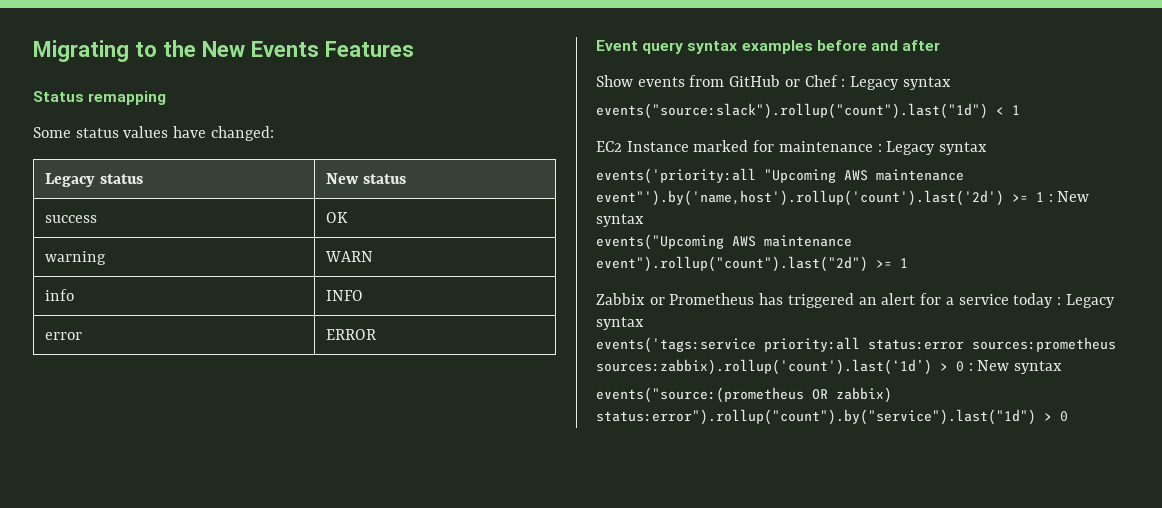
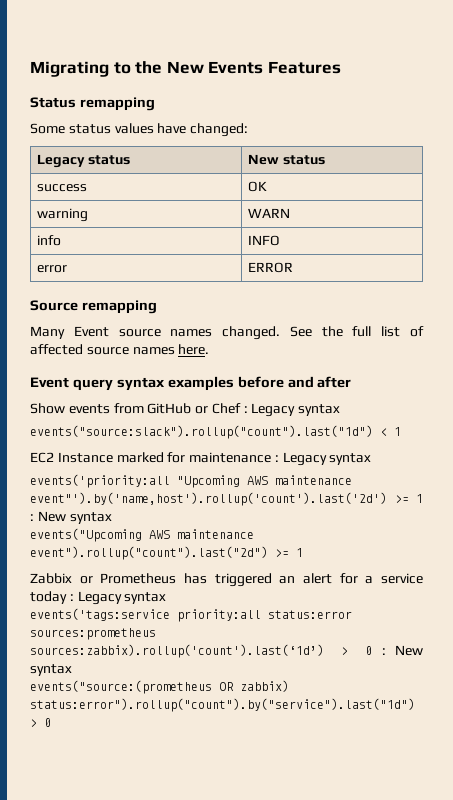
+ Source remapping
+ Many Event source names changed. See the full list of affected source names here.

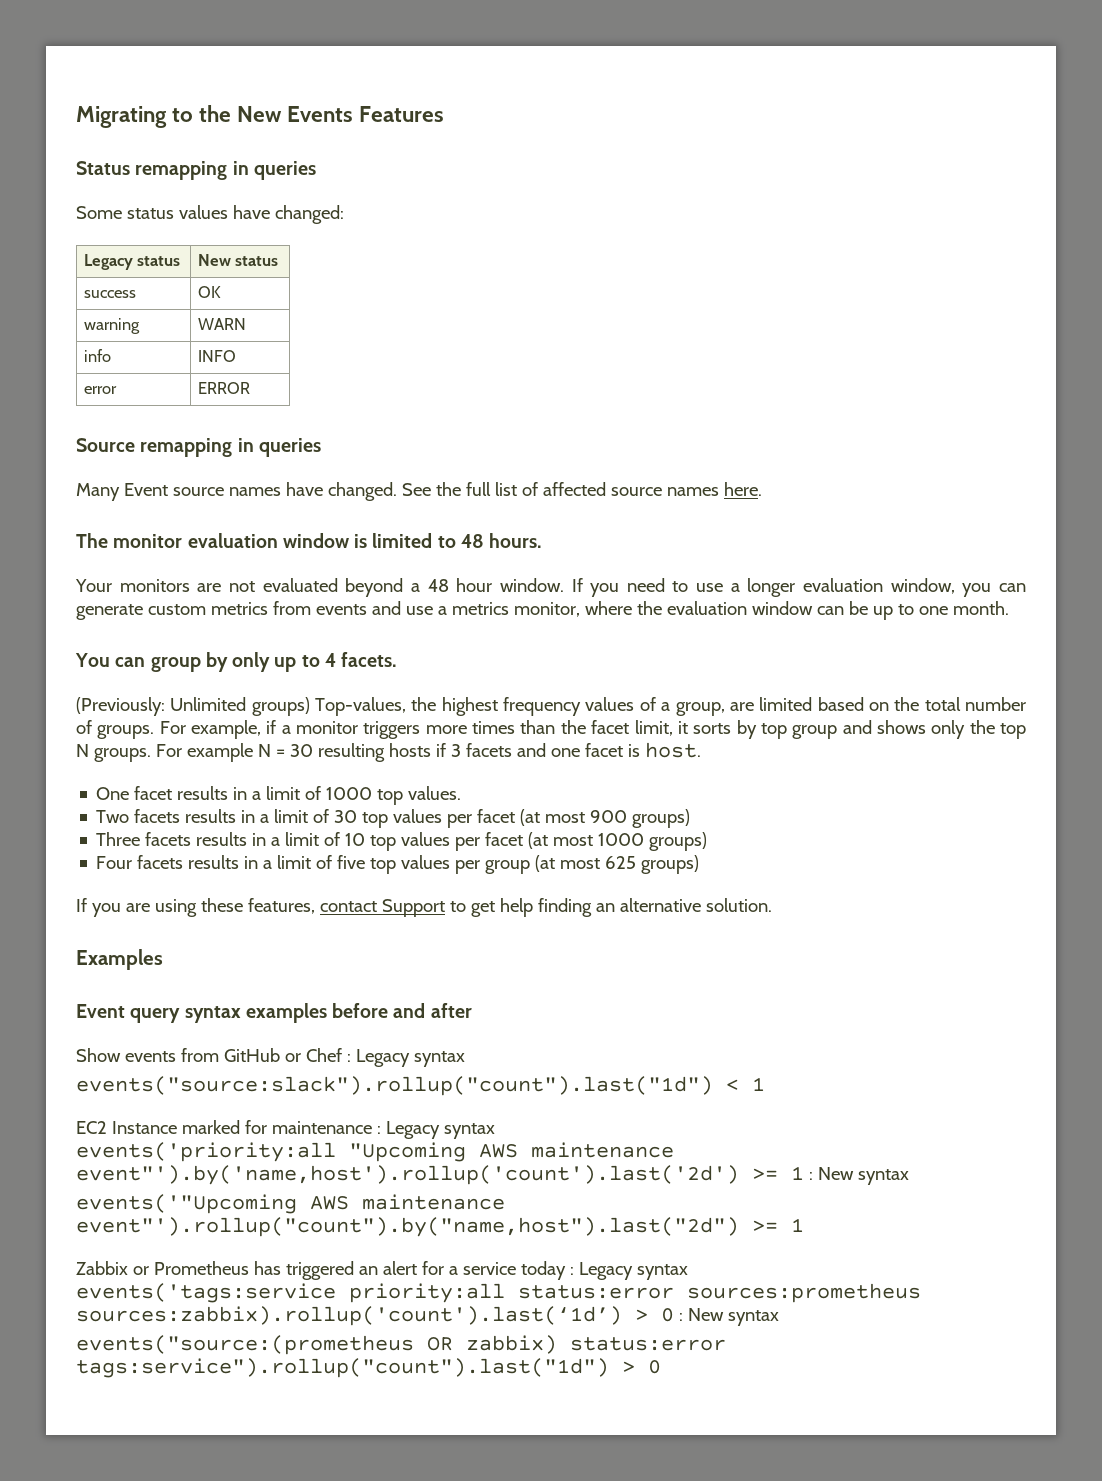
- Status remapping
+ Status remapping in queries
- Source remapping
+ Source remapping in queries
- Many Event source names changed.
+ Many Event source names have changed.
+ The monitor evaluation window is limited to 48 hours.
+ Your monitors are not evaluated beyond a 48 hour window. If you need to use a longer evaluation window, you can generate custom metrics from events and use a metrics monitor, where the evaluation window can be up to one month.
+ You can group by only up to 4 facets.
+ (Previously: Unlimited groups) Top-values, the highest frequency values of a group, are limited based on the total number of groups. For example, if a monitor triggers more times than the facet limit, it sorts by top group and shows only the top N groups. For example N = 30 resulting hosts if 3 facets and one facet is host.
+ One facet results in a limit of 1000 top values.
+ Two facets results in a limit of 30 top values per facet (at most 900 groups)
+ Three facets results in a limit of 10 top values per facet (at most 1000 groups)
+ Four facets results in a limit of five top values per group (at most 625 groups)
+ If you are using these features, contact Support to get help finding an alternative solution.
+ Examples
- events("Upcoming AWS maintenance event").rollup("count").last("2d") >= 1
+ events('"Upcoming AWS maintenance event"').rollup("count").by("name,host").last("2d") >= 1
- events("source:(prometheus OR zabbix) status:error").rollup("count").by("service").last("1d") > 0
+ events("source:(prometheus OR zabbix) status:error tags:service").rollup("count").last("1d") > 0

